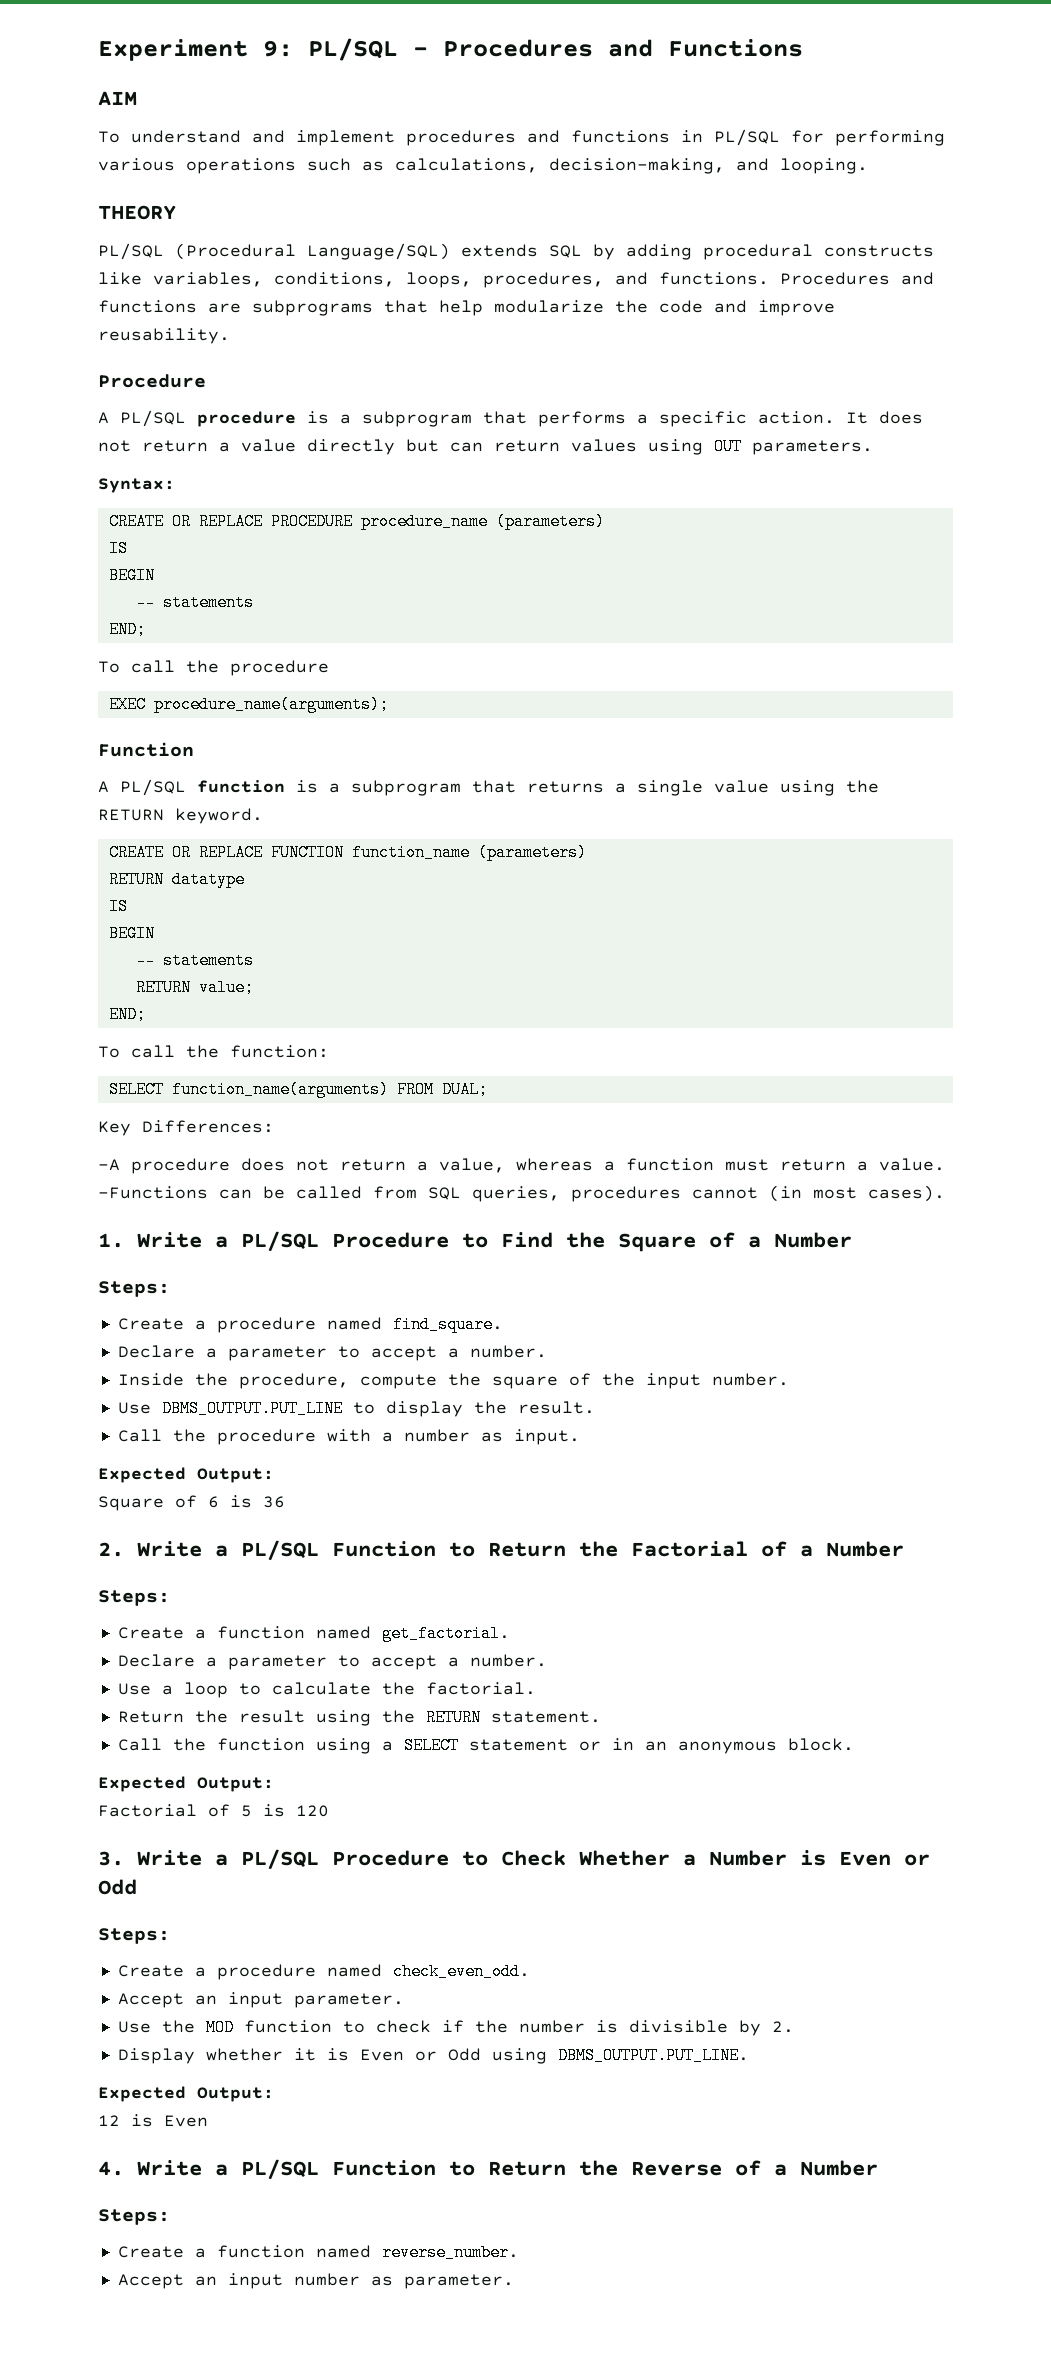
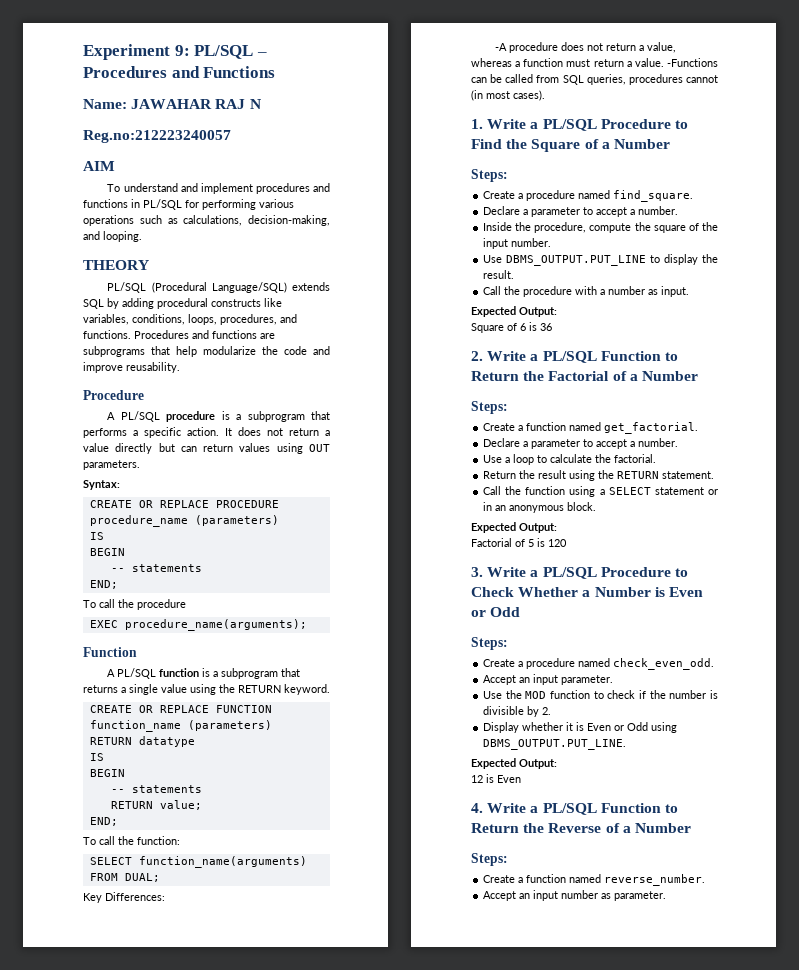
+ Name: JAWAHAR RAJ N
+ Reg.no:212223240057

